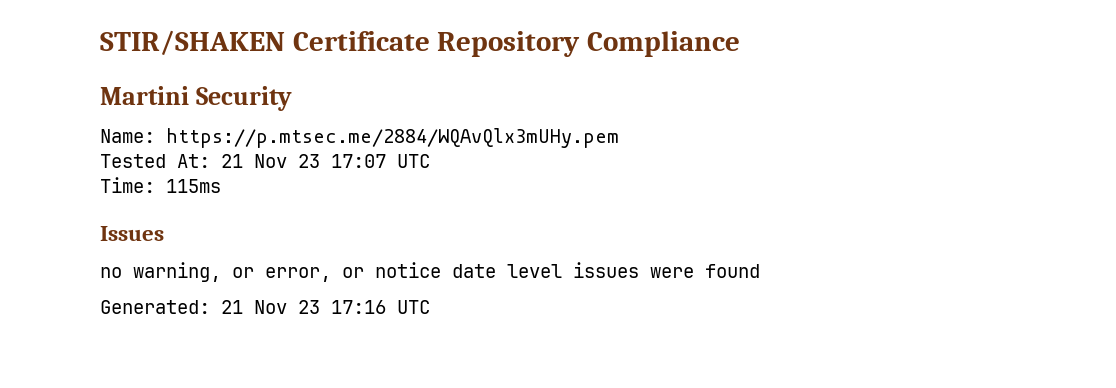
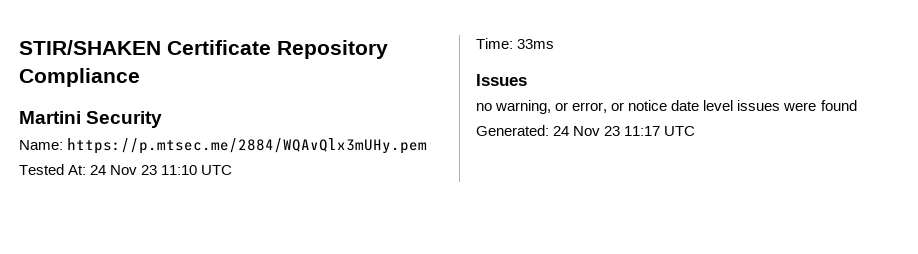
- Tested At: 21 Nov 23 17:07 UTC
+ Tested At: 24 Nov 23 11:10 UTC
- Time: 115ms
+ Time: 33ms
- Generated: 21 Nov 23 17:16 UTC
+ Generated: 24 Nov 23 11:17 UTC

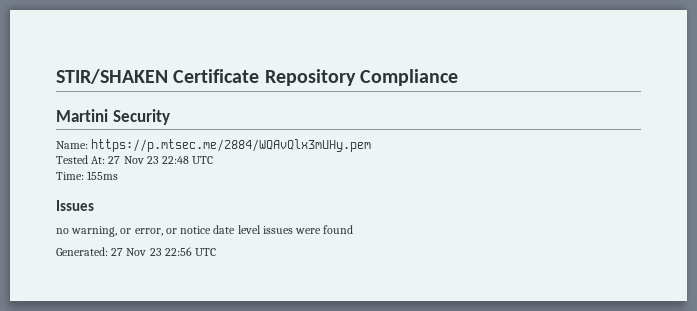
- Tested At: 24 Nov 23 11:10 UTC
+ Tested At: 27 Nov 23 22:48 UTC
- Time: 33ms
+ Time: 155ms
- Generated: 24 Nov 23 11:17 UTC
+ Generated: 27 Nov 23 22:56 UTC

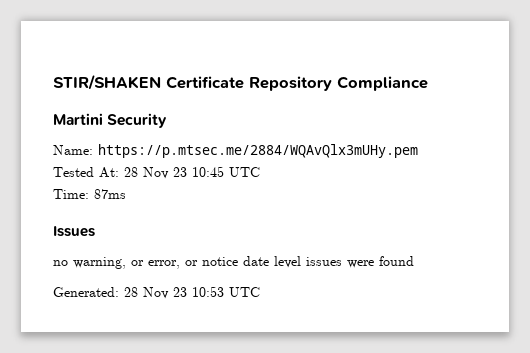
- Tested At: 27 Nov 23 22:48 UTC
+ Tested At: 28 Nov 23 10:45 UTC
- Time: 155ms
+ Time: 87ms
- Generated: 27 Nov 23 22:56 UTC
+ Generated: 28 Nov 23 10:53 UTC

